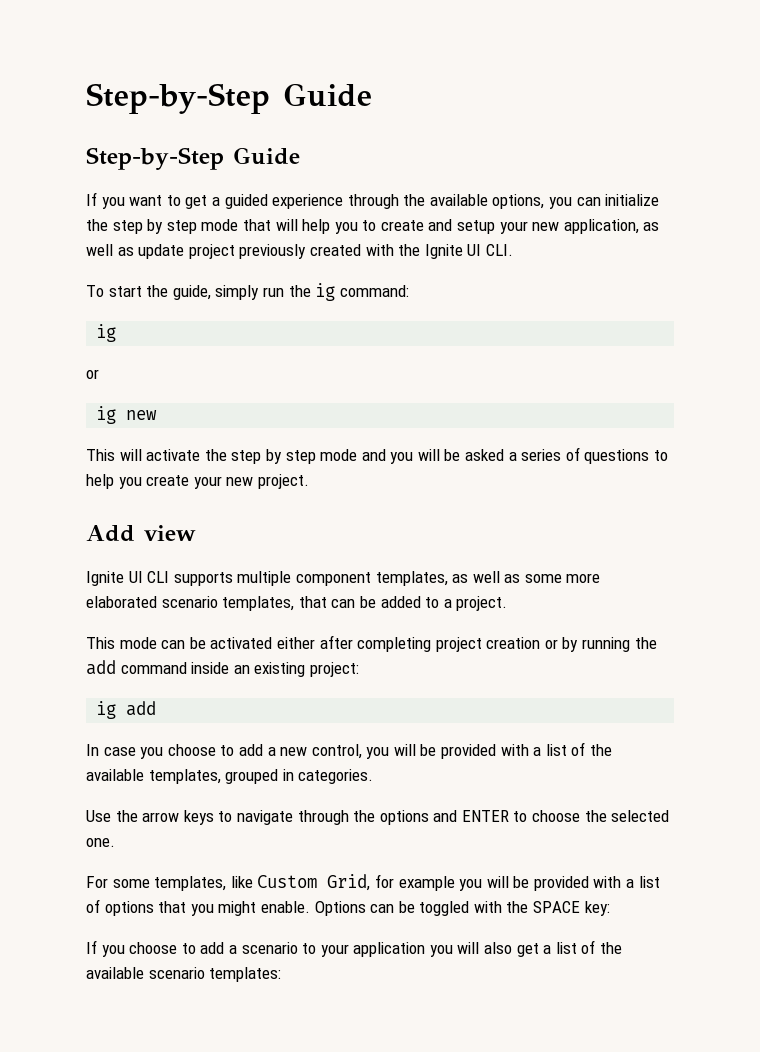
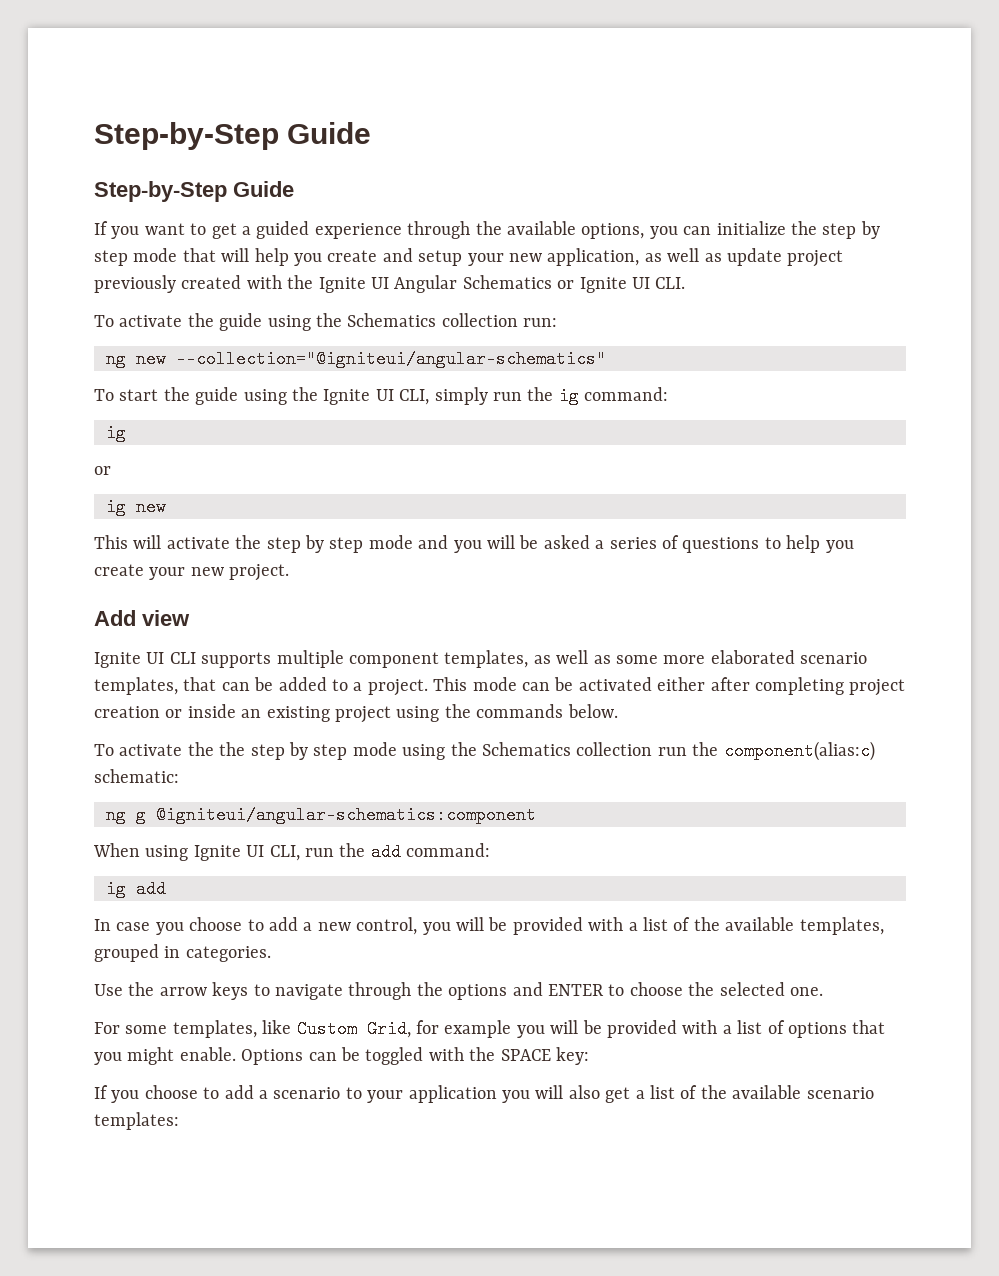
- If you want to get a guided experience through the available options, you can initialize the step by step mode that will help you to create and setup your new application, as well as update project previously created with the Ignite UI CLI.
- To start the guide, simply run the ig command:
+ If you want to get a guided experience through the available options, you can initialize the step by step mode that will help you create and setup your new application, as well as update project previously created with the Ignite UI Angular Schematics or Ignite UI CLI.
+ To activate the guide using the Schematics collection run:
+ ng new --collection="@igniteui/angular-schematics"
+ To start the guide using the Ignite UI CLI, simply run the ig command:
- Ignite UI CLI supports multiple component templates, as well as some more elaborated scenario templates, that can be added to a project.
- This mode can be activated either after completing project creation or by running the add command inside an existing project:
+ Ignite UI CLI supports multiple component templates, as well as some more elaborated scenario templates, that can be added to a project. This mode can be activated either after completing project creation or inside an existing project using the commands below.
+ To activate the the step by step mode using the Schematics collection run the component(alias:c) schematic:
+ ng g @igniteui/angular-schematics:component
+ When using Ignite UI CLI, run the add command:

